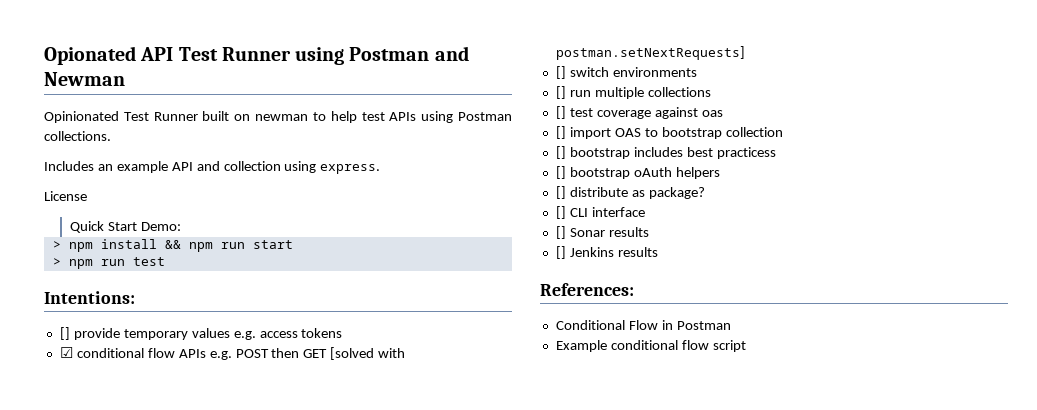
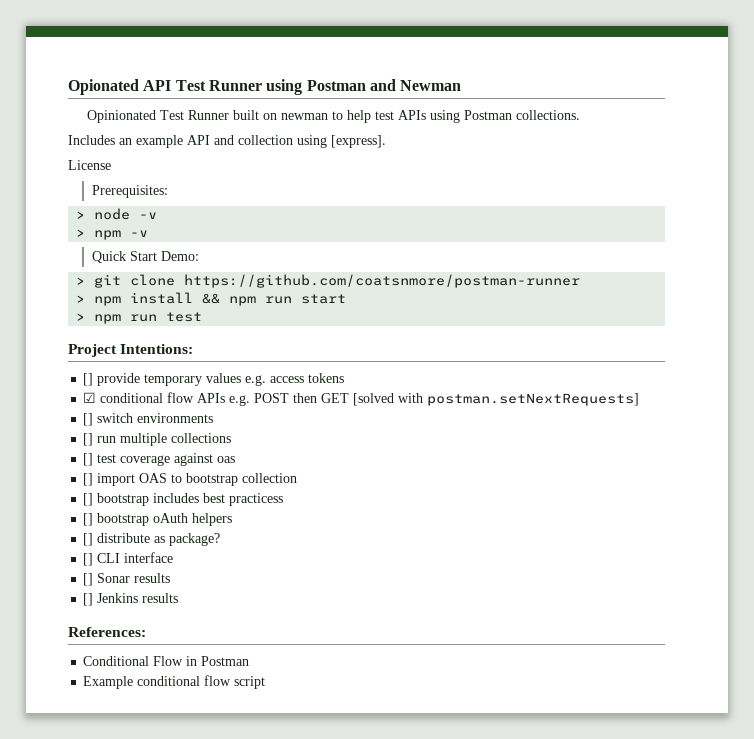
- Includes an example API and collection using express.
+ Includes an example API and collection using [express].
+ Prerequisites:
+ > node -v
+ > npm -v
+ > git clone https://github.com/coatsnmore/postman-runner
- Intentions:
+ Project Intentions:

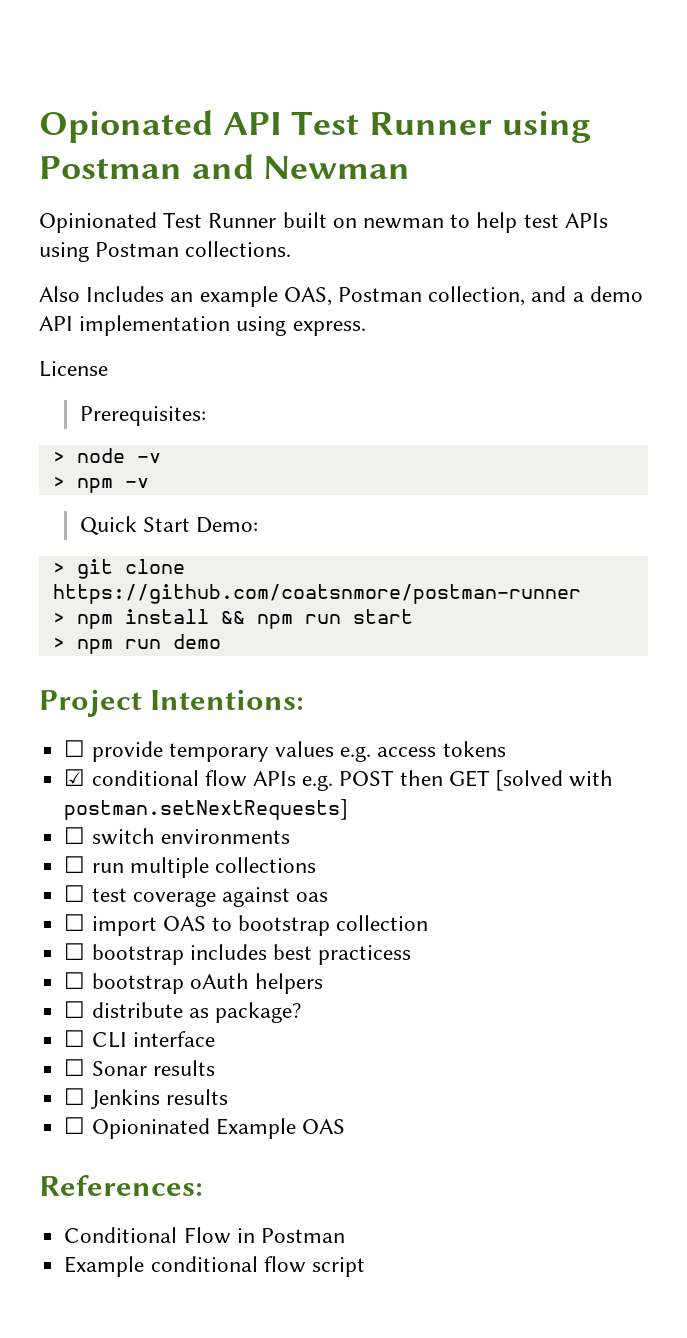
- Includes an example API and collection using [express].
+ Also Includes an example OAS, Postman collection, and a demo API implementation using express.
- > npm run test
+ > npm run demo
- [] provide temporary values e.g. access tokens
+ ☐ provide temporary values e.g. access tokens
- [] switch environments
+ ☐ switch environments
- [] run multiple collections
+ ☐ run multiple collections
- [] test coverage against oas
+ ☐ test coverage against oas
- [] import OAS to bootstrap collection
+ ☐ import OAS to bootstrap collection
- [] bootstrap includes best practicess
+ ☐ bootstrap includes best practicess
- [] bootstrap oAuth helpers
+ ☐ bootstrap oAuth helpers
- [] distribute as package?
+ ☐ distribute as package?
- [] CLI interface
+ ☐ CLI interface
- [] Sonar results
+ ☐ Sonar results
- [] Jenkins results
+ ☐ Jenkins results
+ ☐ Opioninated Example OAS

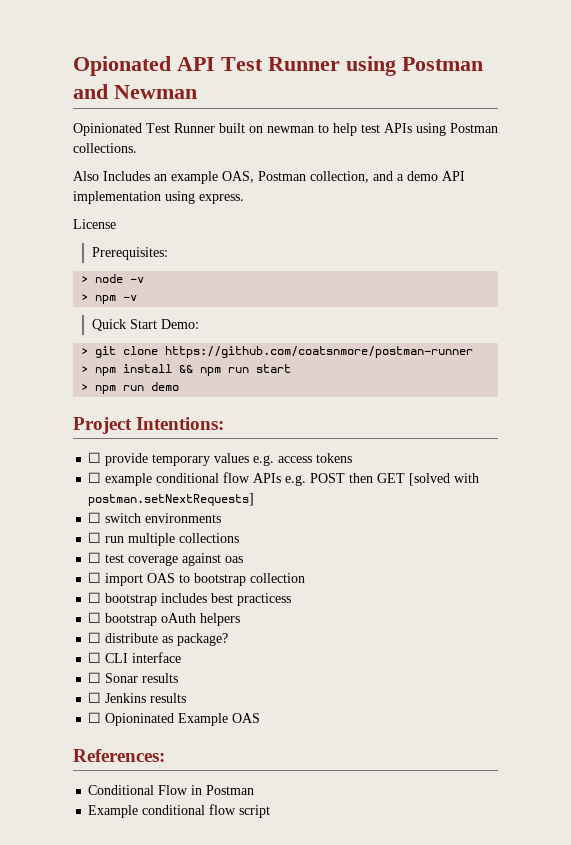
- ☑ conditional flow APIs e.g. POST then GET [solved with postman.setNextRequests]
+ ☐ example conditional flow APIs e.g. POST then GET [solved with postman.setNextRequests]

